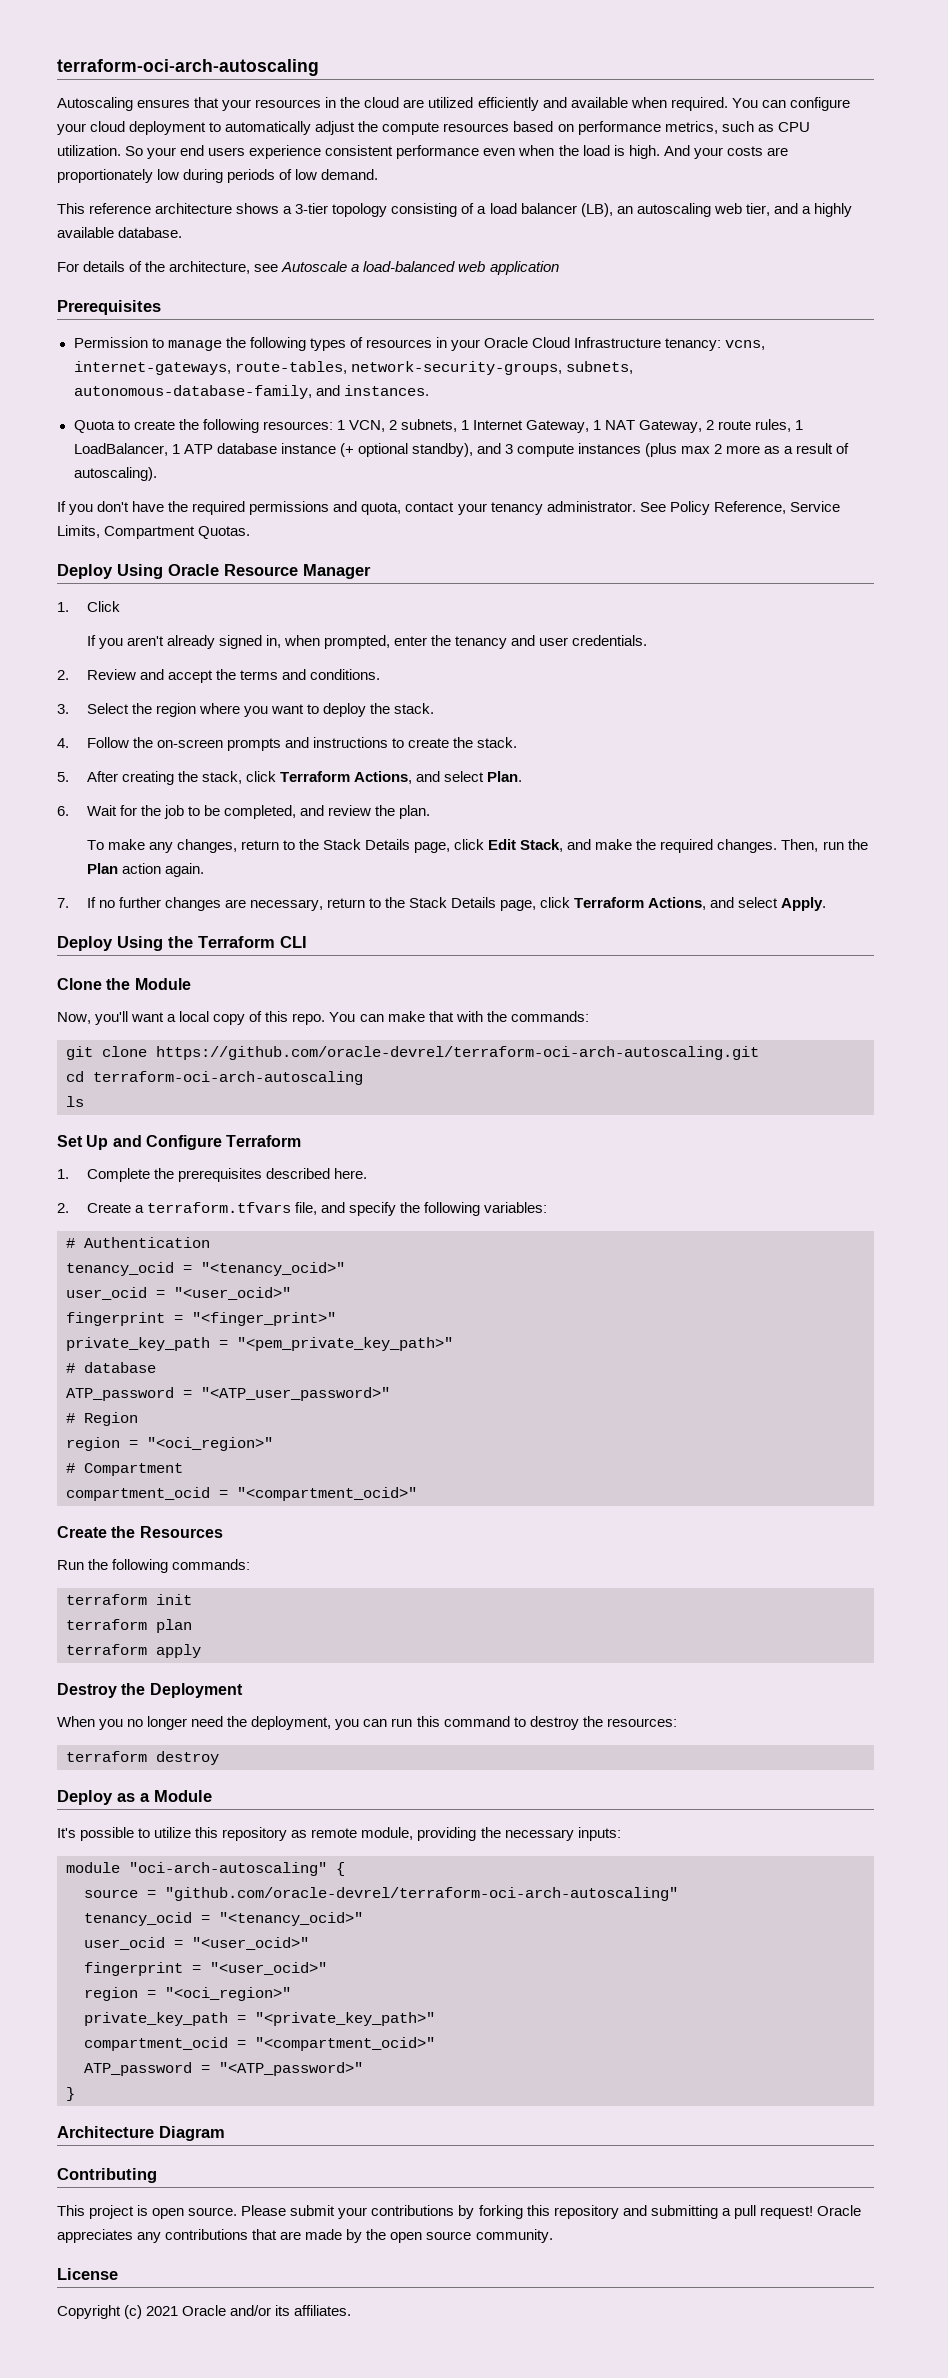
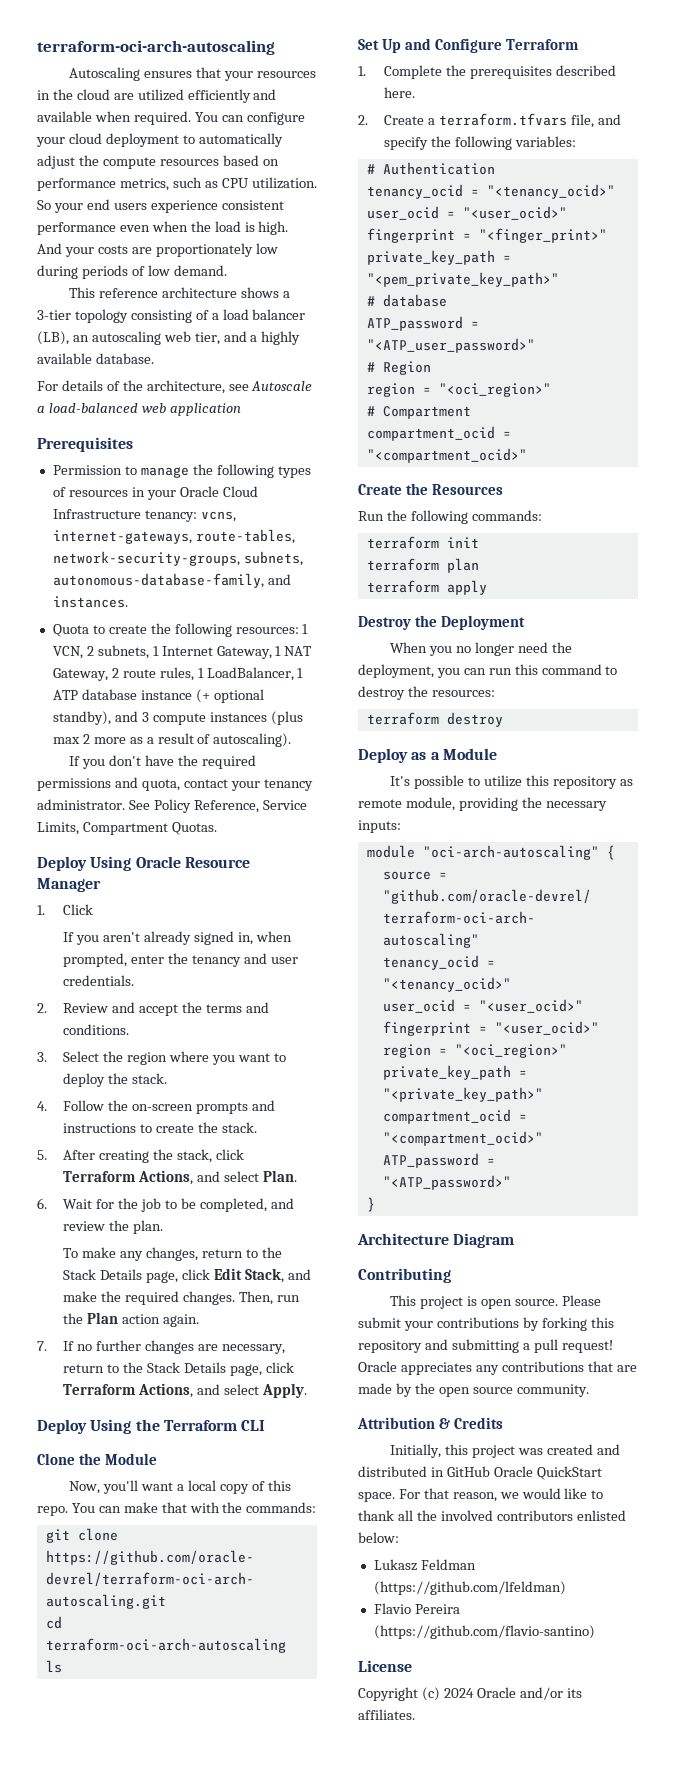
+ Attribution & Credits
+ Initially, this project was created and distributed in GitHub Oracle QuickStart space. For that reason, we would like to thank all the involved contributors enlisted below:
+ Lukasz Feldman (https://github.com/lfeldman)
+ Flavio Pereira (https://github.com/flavio-santino)
- Copyright (c) 2021 Oracle and/or its affiliates.
+ Copyright (c) 2024 Oracle and/or its affiliates.

